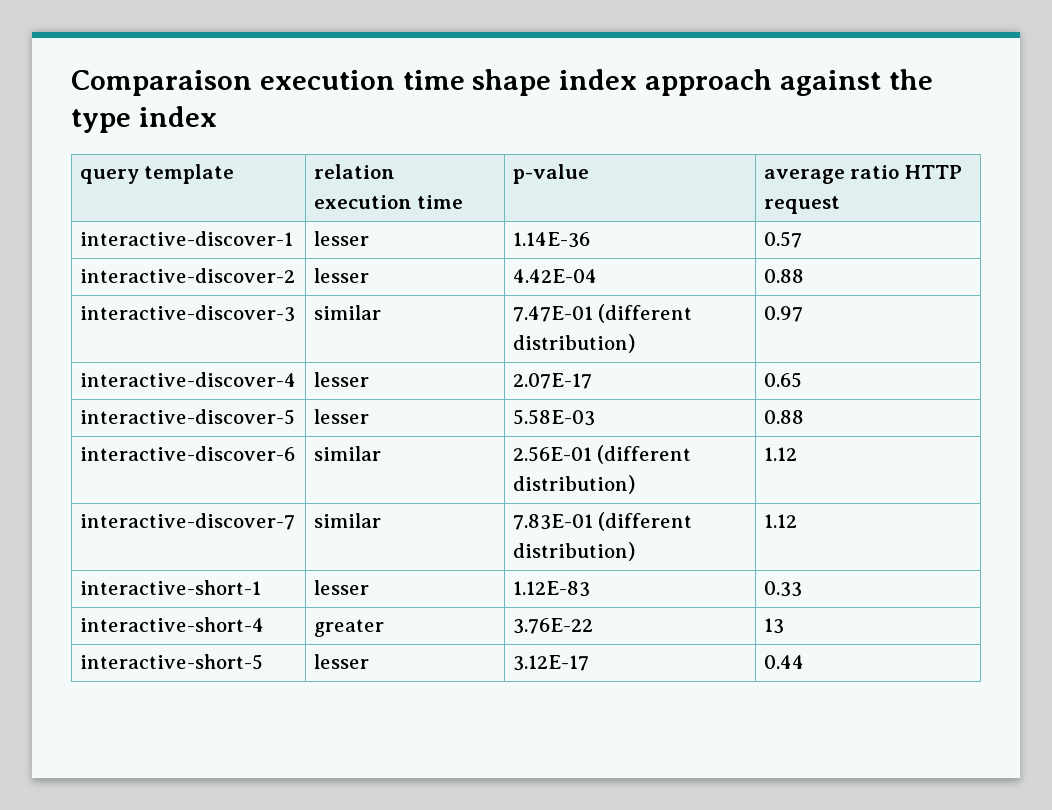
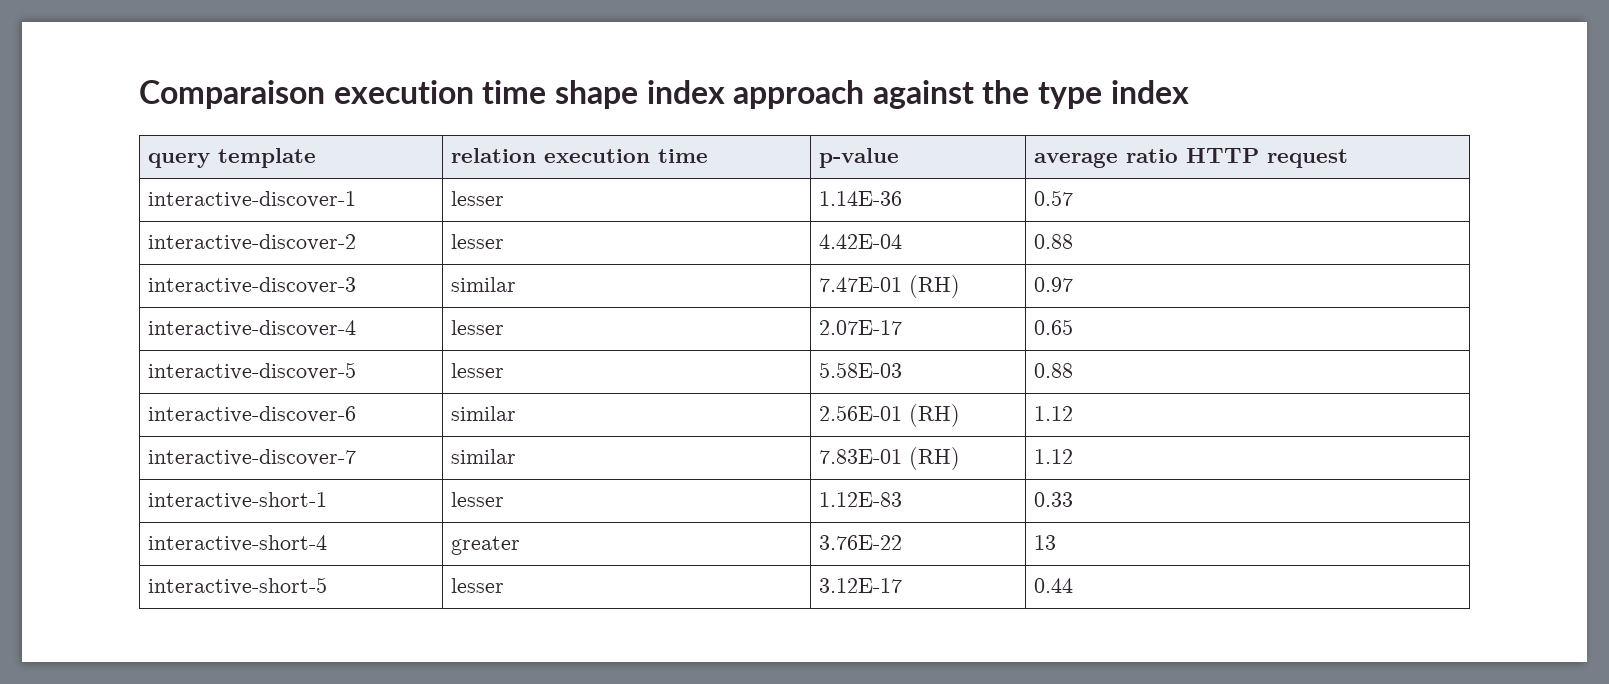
- interactive-discover-3 | similar | 7.47E-01 (different distribution) | 0.97
+ interactive-discover-3 | similar | 7.47E-01 (RH) | 0.97
- interactive-discover-6 | similar | 2.56E-01 (different distribution) | 1.12
+ interactive-discover-6 | similar | 2.56E-01 (RH) | 1.12
- interactive-discover-7 | similar | 7.83E-01 (different distribution) | 1.12
+ interactive-discover-7 | similar | 7.83E-01 (RH) | 1.12

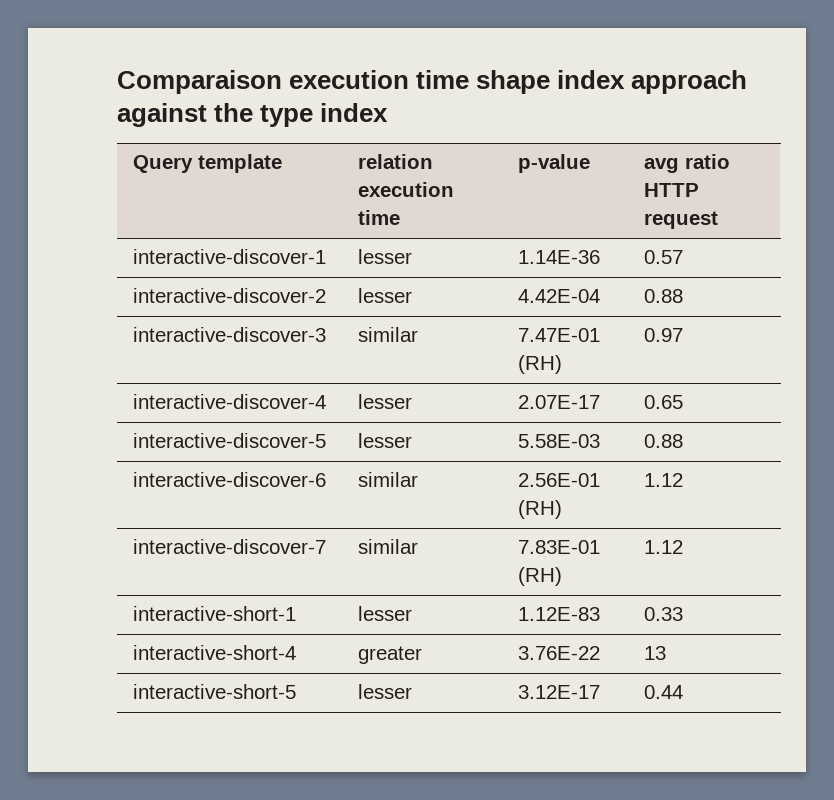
- query template | relation execution time | p-value | average ratio HTTP request
+ Query template | relation execution time | p-value | avg ratio HTTP request

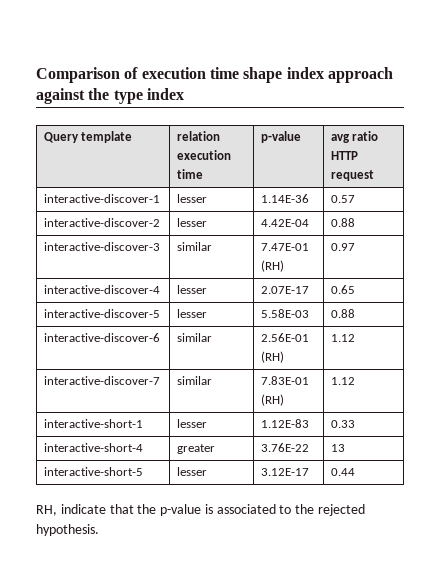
- Comparaison execution time shape index approach against the type index
+ Comparison of execution time shape index approach against the type index
+ RH, indicate that the p-value is associated to the rejected hypothesis.

